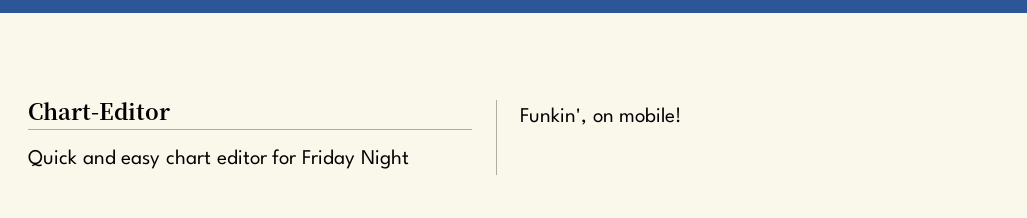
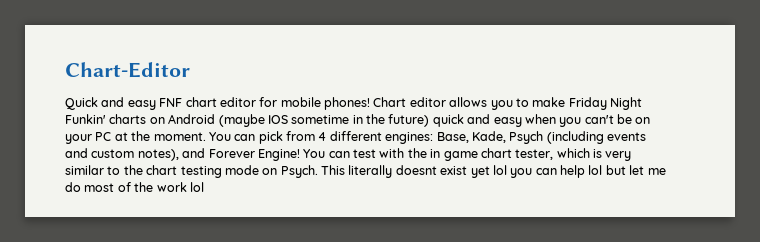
- Quick and easy chart editor for Friday Night Funkin', on mobile!
+ Quick and easy FNF chart editor for mobile phones! Chart editor allows you to make Friday Night Funkin' charts on Android (maybe IOS sometime in the future) quick and easy when you can't be on your PC at the moment. You can pick from 4 different engines: Base, Kade, Psych (including events and custom notes), and Forever Engine! You can test with the in game chart tester, which is very similar to the chart testing mode on Psych. This literally doesnt exist yet lol you can help lol but let me do most of the work lol

